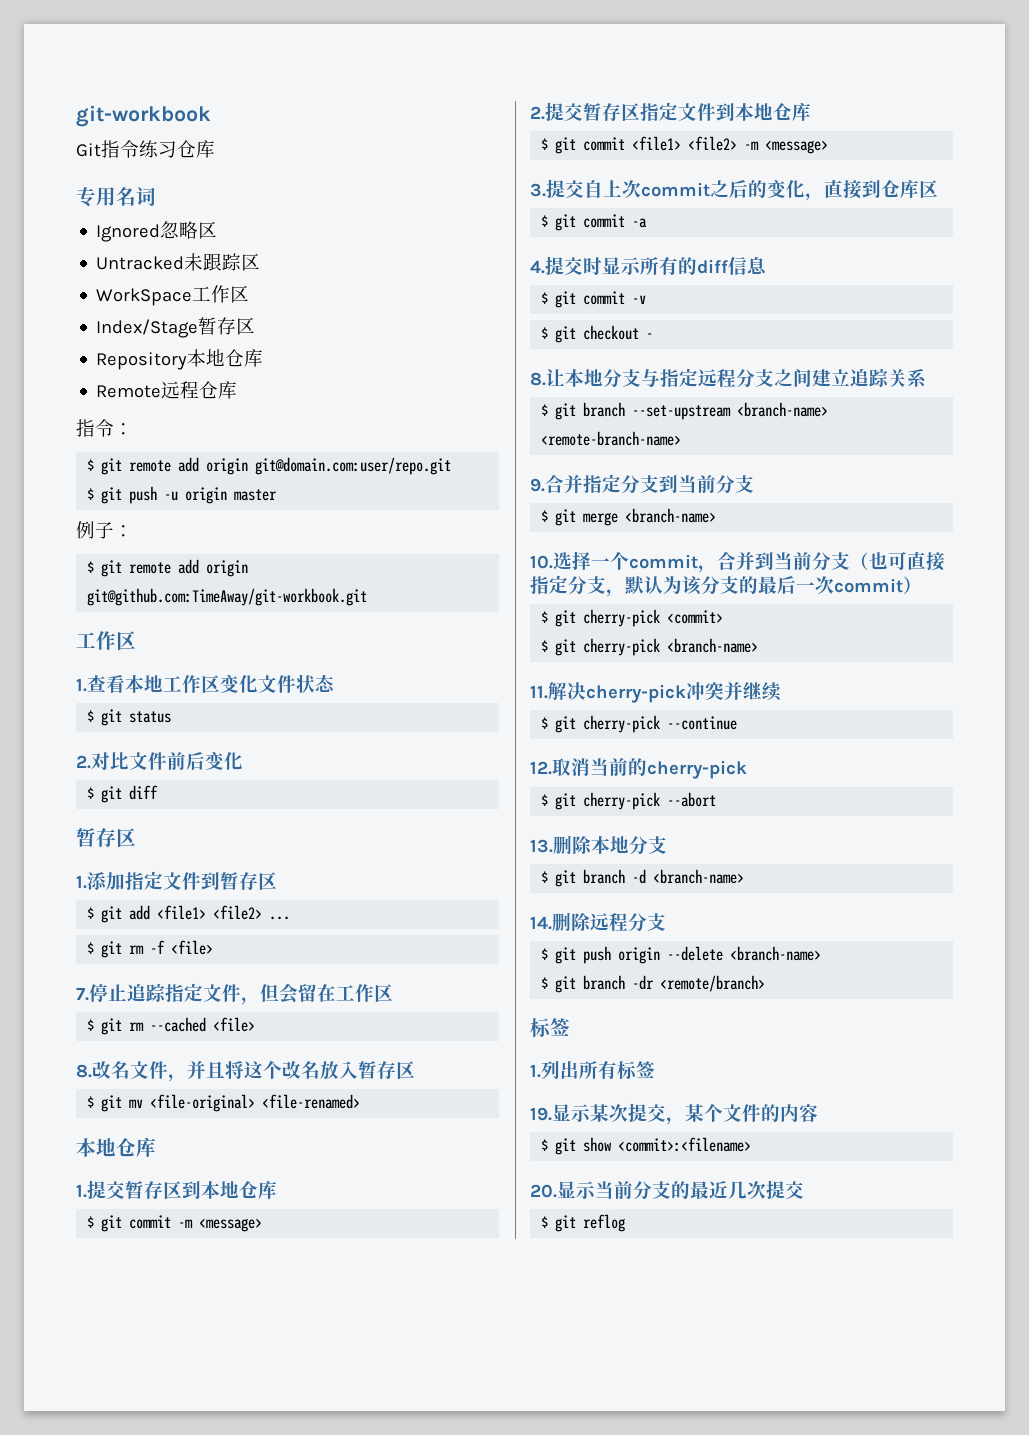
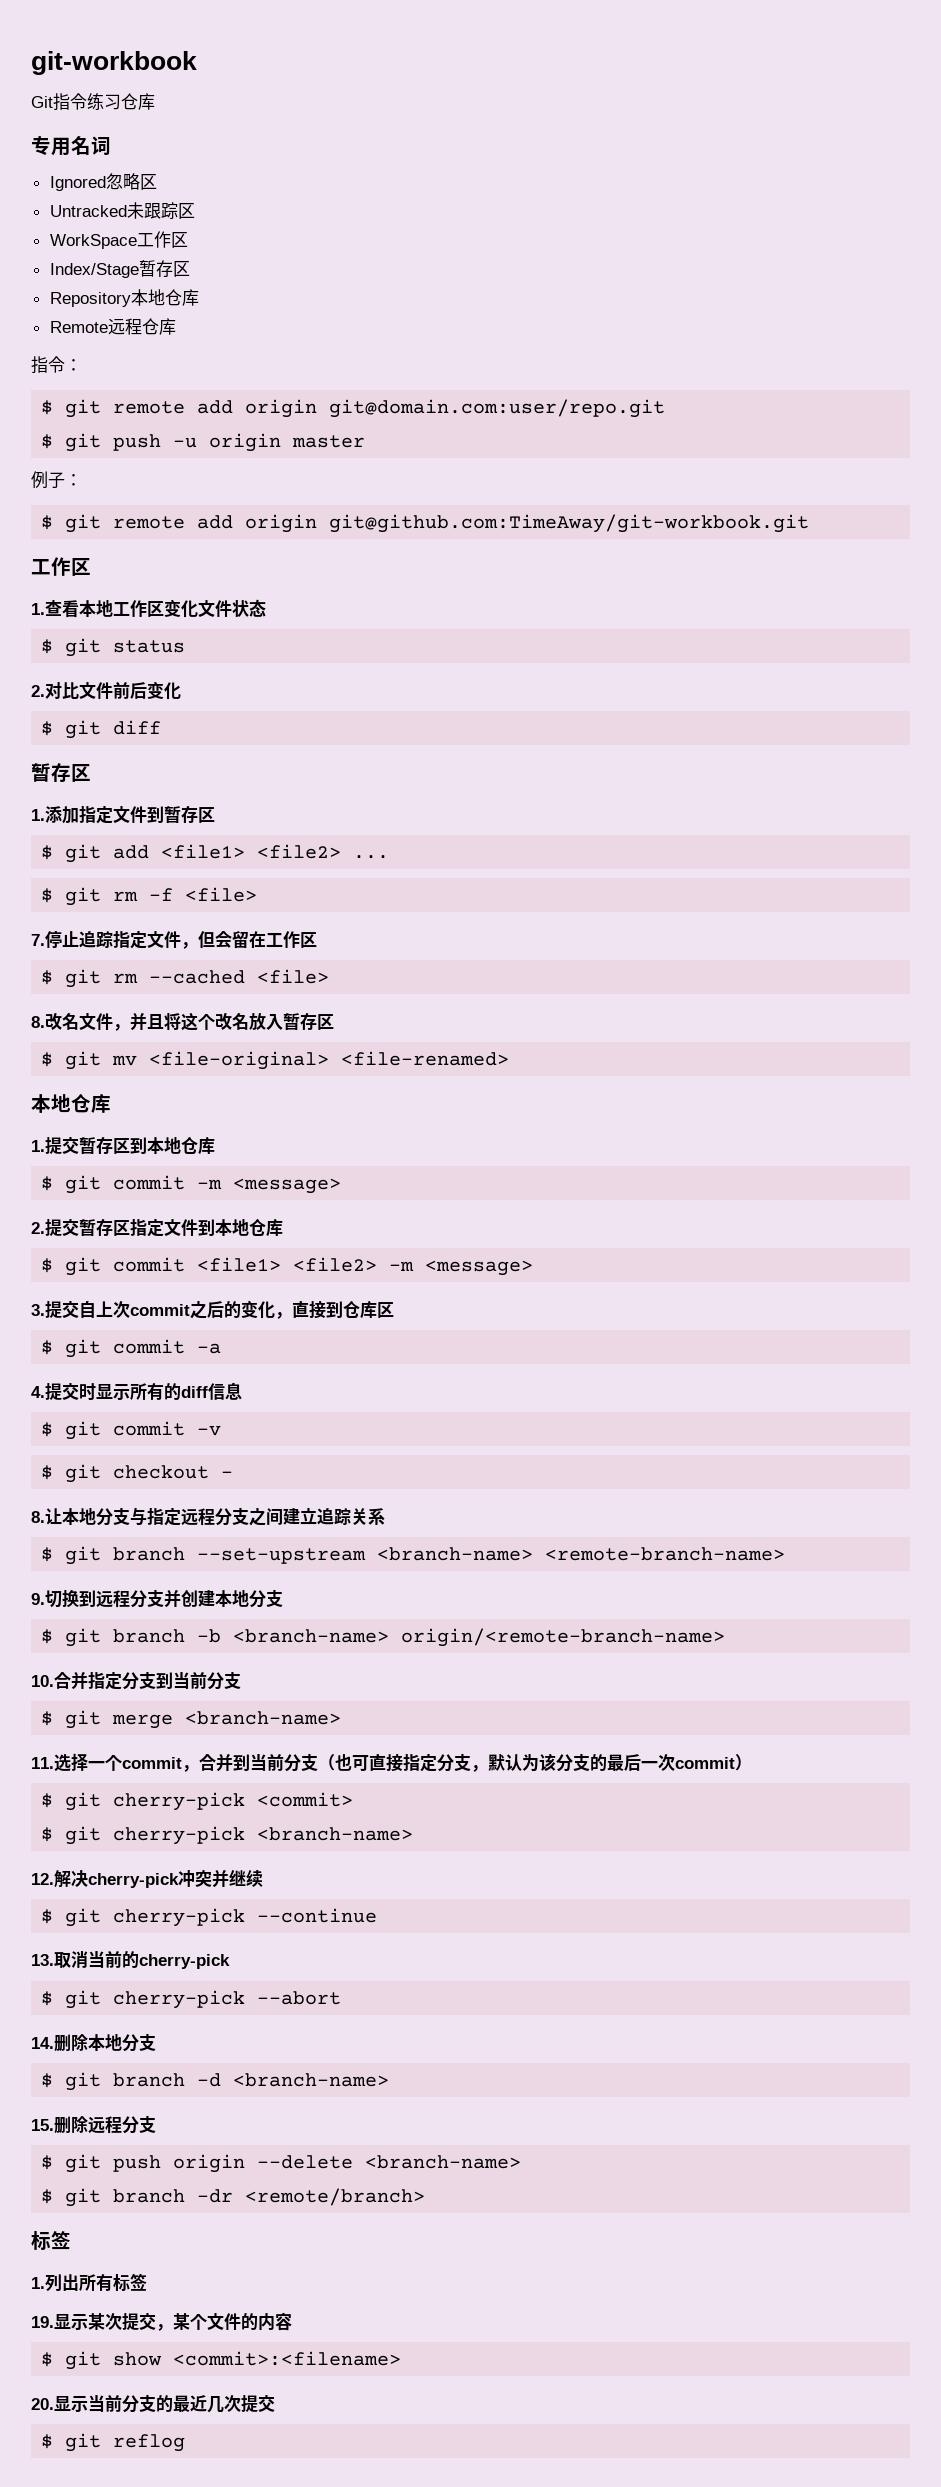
- 9.合并指定分支到当前分支
+ 9.切换到远程分支并创建本地分支
+ $ git branch -b <branch-name> origin/<remote-branch-name>
+ 10.合并指定分支到当前分支
- 10.选择一个commit，合并到当前分支（也可直接指定分支，默认为该分支的最后一次commit）
+ 11.选择一个commit，合并到当前分支（也可直接指定分支，默认为该分支的最后一次commit）
- 11.解决cherry-pick冲突并继续
+ 12.解决cherry-pick冲突并继续
- 12.取消当前的cherry-pick
+ 13.取消当前的cherry-pick
- 13.删除本地分支
+ 14.删除本地分支
- 14.删除远程分支
+ 15.删除远程分支

